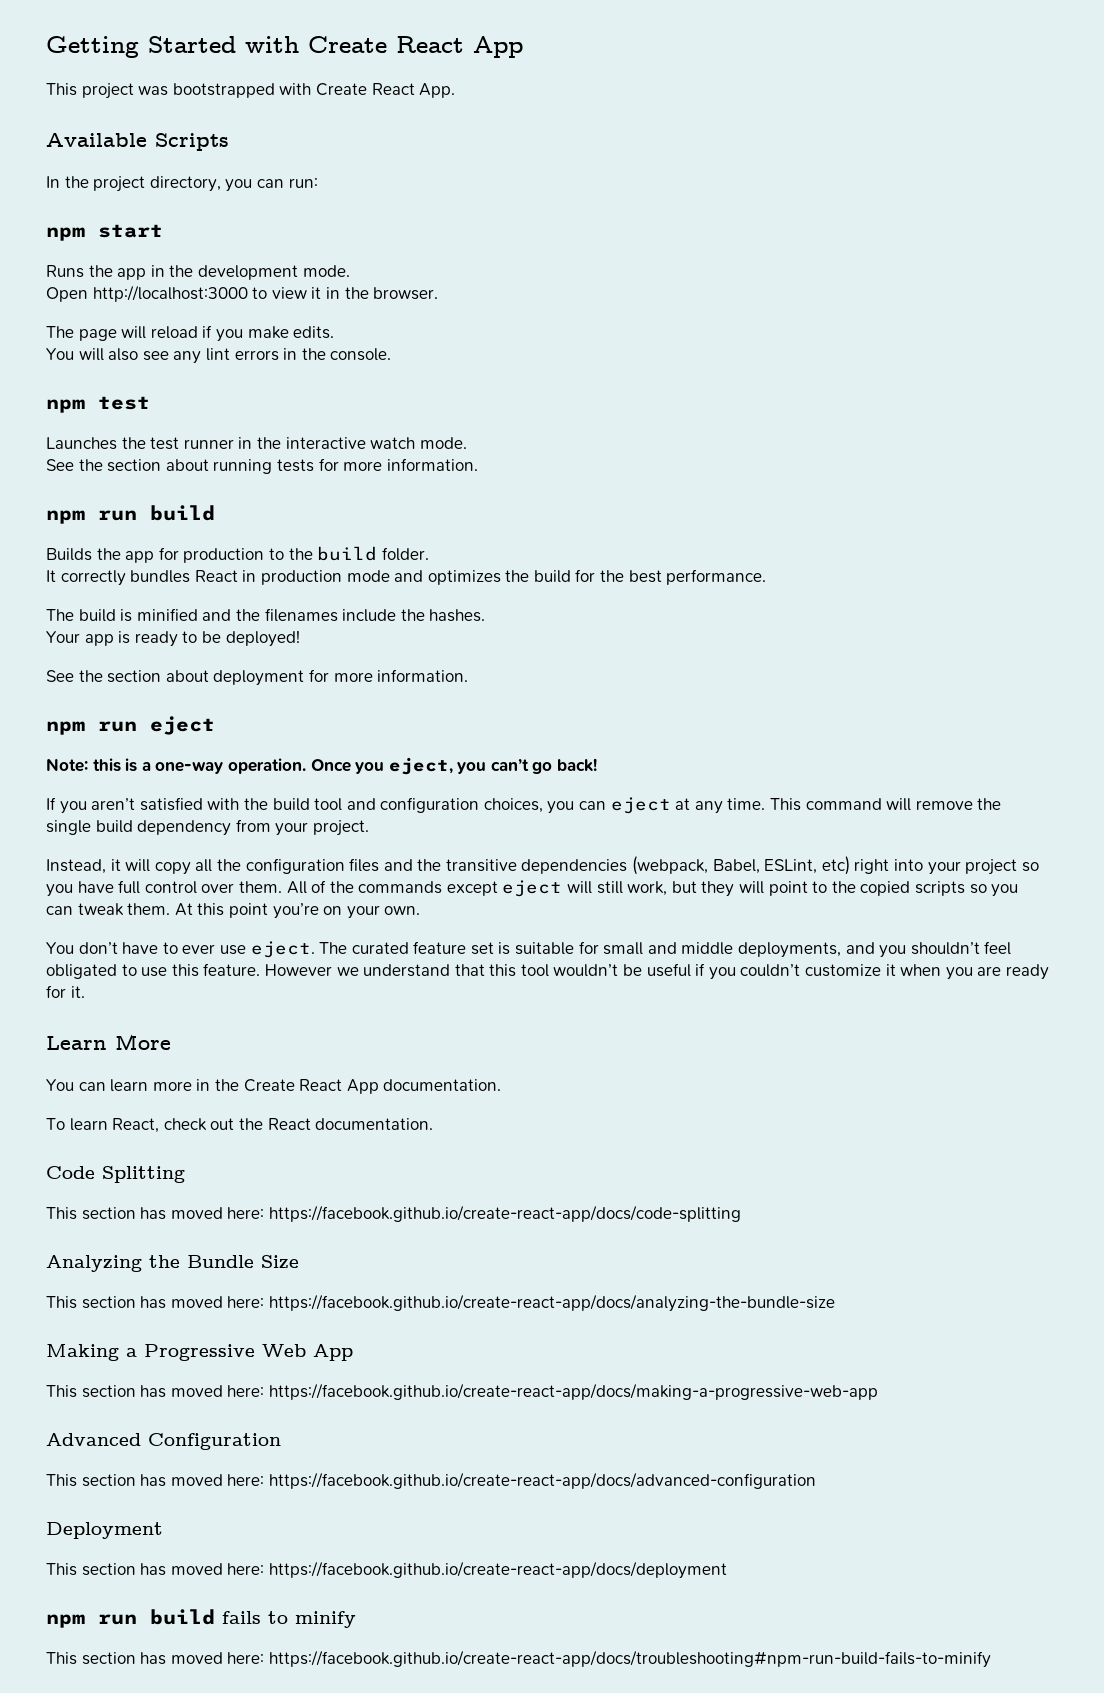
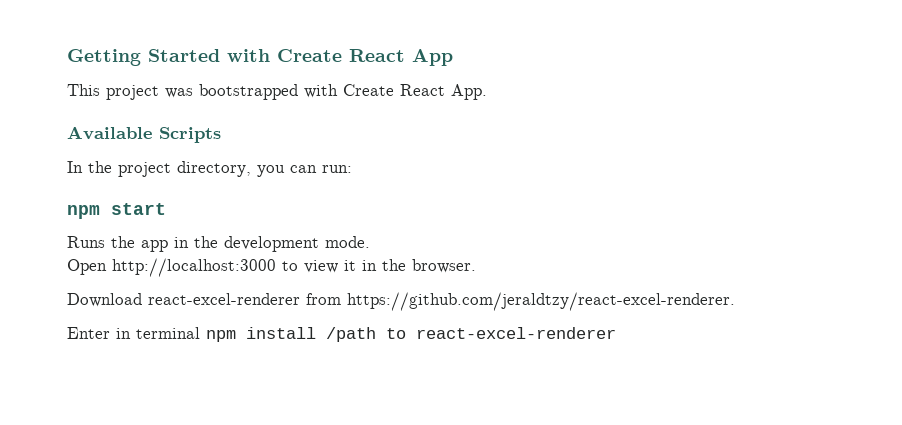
- The page will reload if you make edits.
- You will also see any lint errors in the console.
- npm test
- Launches the test runner in the interactive watch mode.
- See the section about running tests for more information.
- npm run build
- Builds the app for production to the build folder.
- It correctly bundles React in production mode and optimizes the build for the best performance.
- The build is minified and the filenames include the hashes.
- Your app is ready to be deployed!
- See the section about deployment for more information.
- npm run eject
- Note: this is a one-way operation. Once you eject, you can’t go back!
- If you aren’t satisfied with the build tool and configuration choices, you can eject at any time. This command will remove the single build dependency from your project.
- Instead, it will copy all the configuration files and the transitive dependencies (webpack, Babel, ESLint, etc) right into your project so you have full control over them. All of the commands except eject will still work, but they will point to the copied scripts so you can tweak them. At this point you’re on your own.
- You don’t have to ever use eject. The curated feature set is suitable for small and middle deployments, and you shouldn’t feel obligated to use this feature. However we understand that this tool wouldn’t be useful if you couldn’t customize it when you are ready for it.
- Learn More
- You can learn more in the Create React App documentation.
- To learn React, check out the React documentation.
- Code Splitting
- This section has moved here: https://facebook.github.io/create-react-app/docs/code-splitting
- Analyzing the Bundle Size
- This section has moved here: https://facebook.github.io/create-react-app/docs/analyzing-the-bundle-size
- Making a Progressive Web App
- This section has moved here: https://facebook.github.io/create-react-app/docs/making-a-progressive-web-app
- Advanced Configuration
- This section has moved here: https://facebook.github.io/create-react-app/docs/advanced-configuration
- Deployment
- This section has moved here: https://facebook.github.io/create-react-app/docs/deployment
- npm run build fails to minify
- This section has moved here: https://facebook.github.io/create-react-app/docs/troubleshooting#npm-run-build-fails-to-minify
+ Download react-excel-renderer from https://github.com/jeraldtzy/react-excel-renderer.
+ Enter in terminal npm install /path to react-excel-renderer

